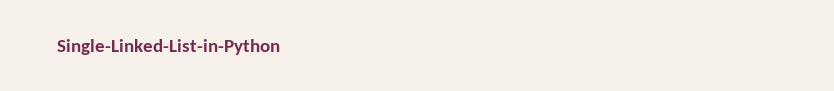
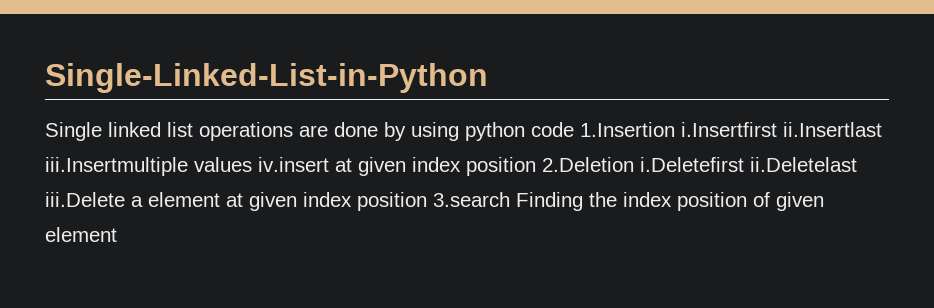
+ Single linked list operations are done by using python code 1.Insertion i.Insertfirst ii.Insertlast iii.Insertmultiple values iv.insert at given index position 2.Deletion i.Deletefirst ii.Deletelast iii.Delete a element at given index position 3.search Finding the index position of given element

